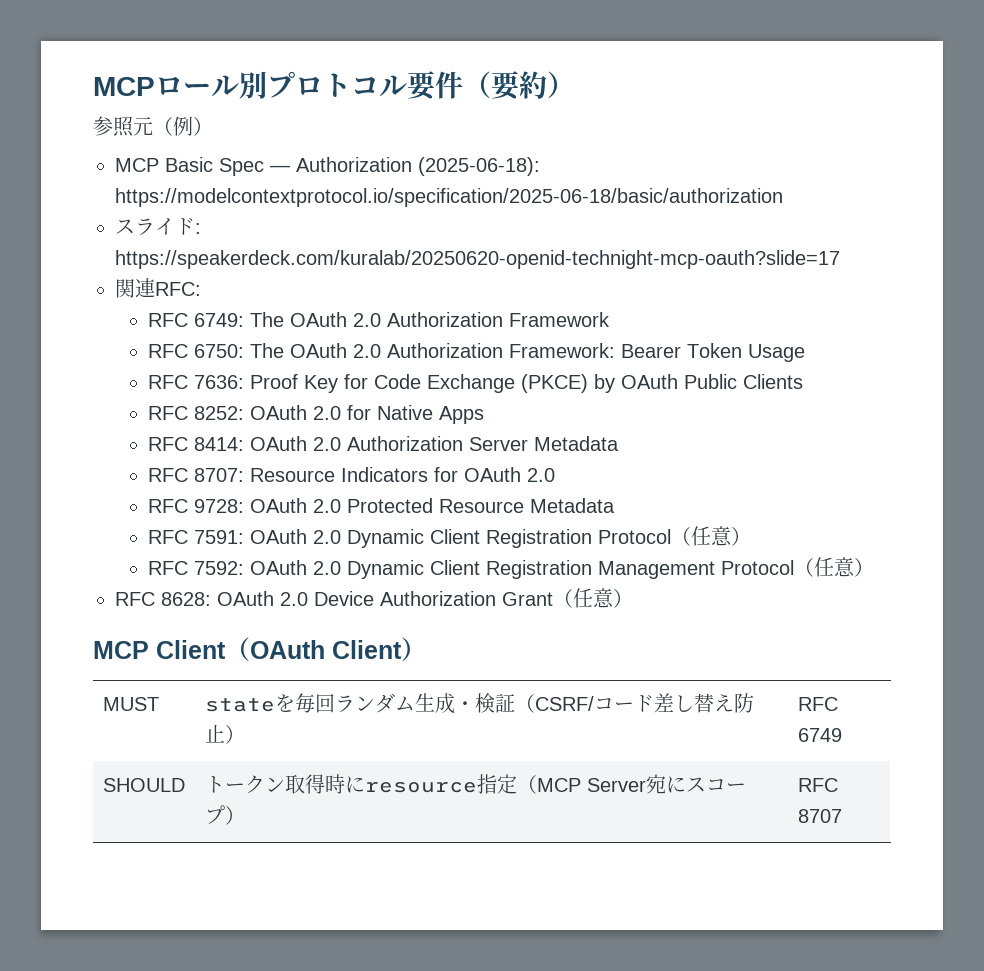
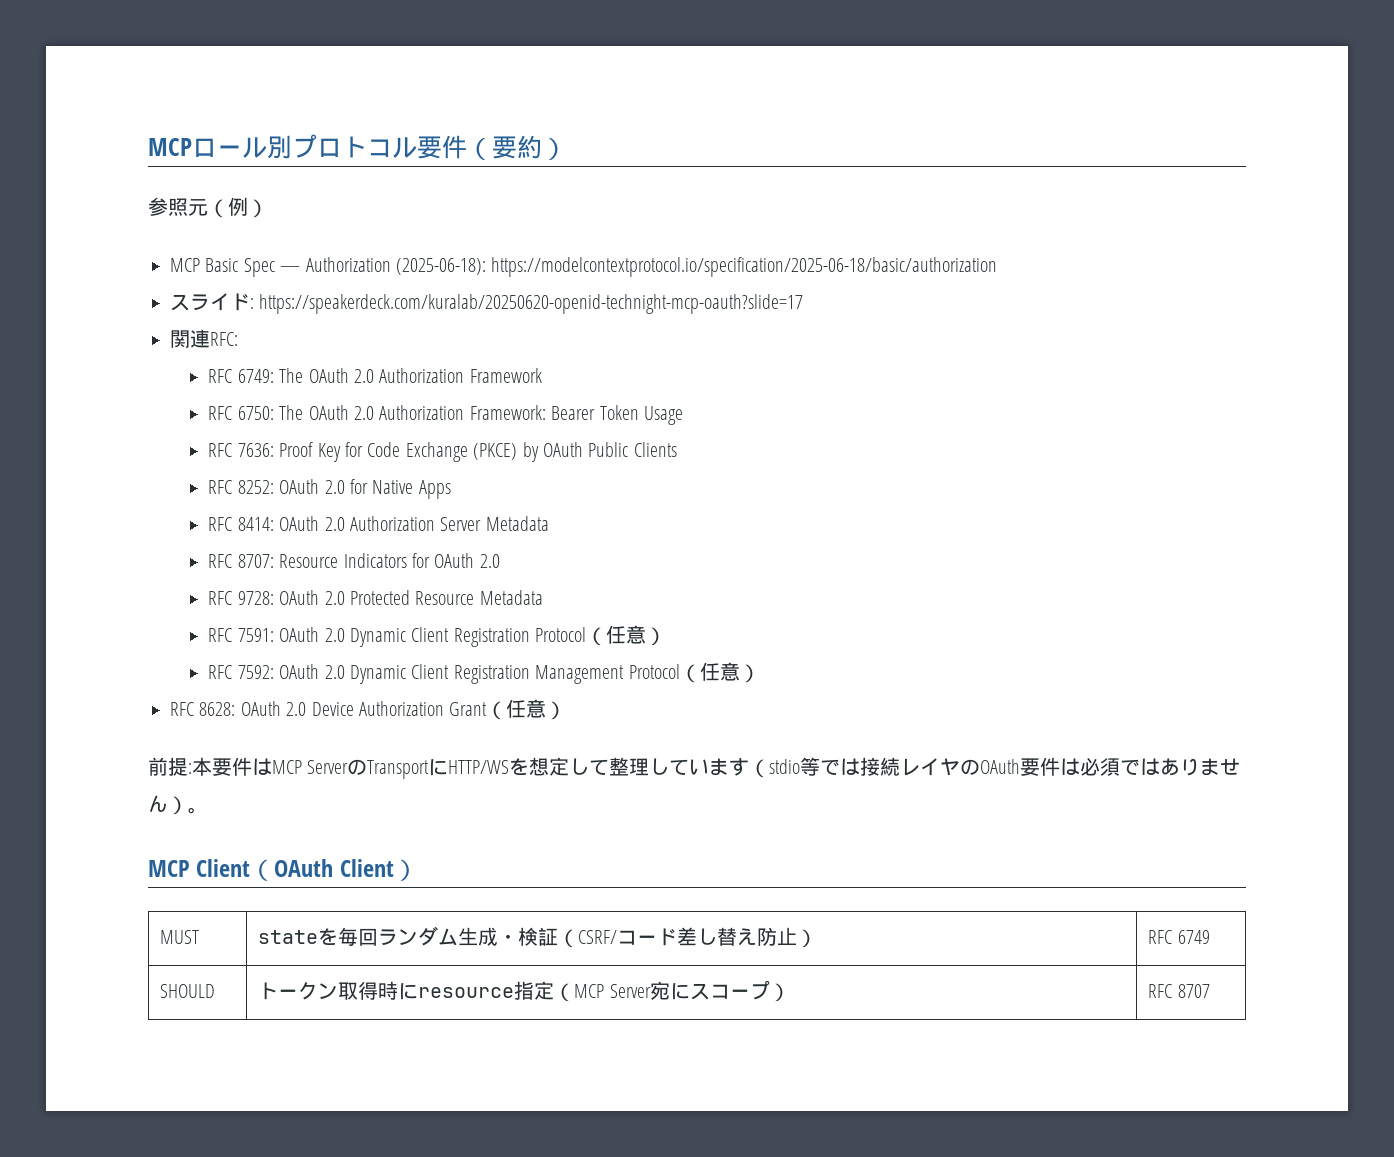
+ 前提:本要件はMCP ServerのTransportにHTTP/WSを想定して整理しています（stdio等では接続レイヤのOAuth要件は必須ではありません）。

